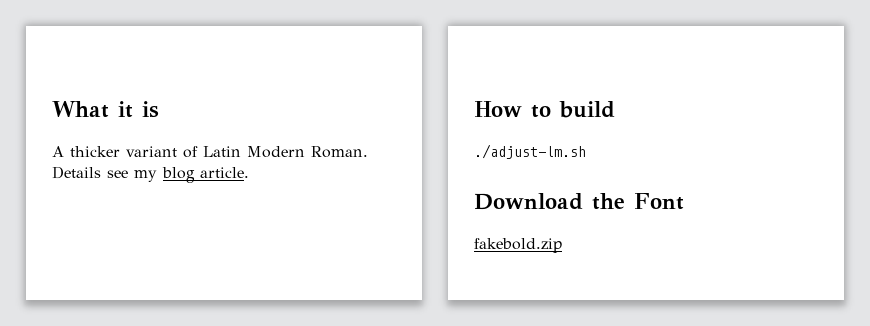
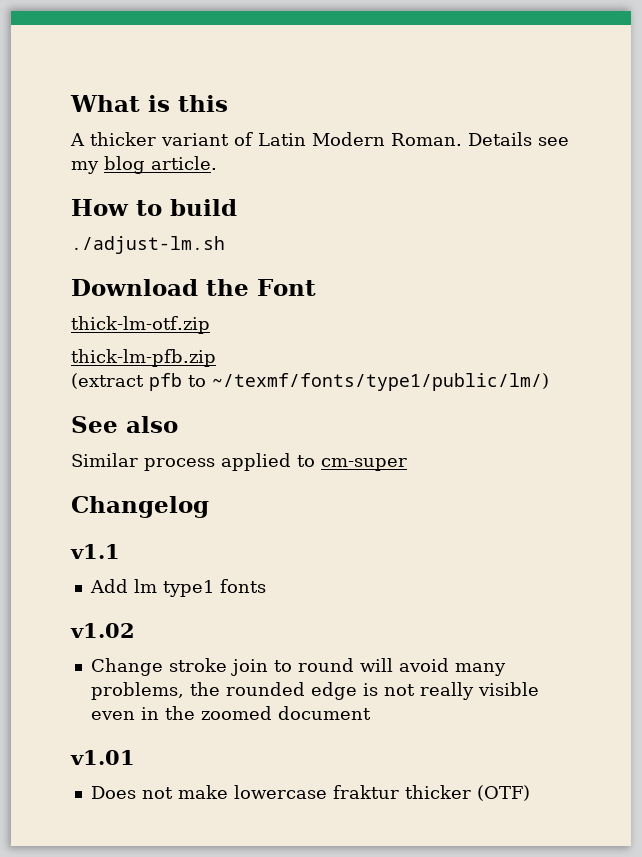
- What it is
+ What is this
- fakebold.zip
+ thick-lm-otf.zip
+ thick-lm-pfb.zip
+ (extract pfb to ~/texmf/fonts/type1/public/lm/)
+ See also
+ Similar process applied to cm-super
+ Changelog
+ v1.1
+ Add lm type1 fonts
+ v1.02
+ Change stroke join to round will avoid many problems, the rounded edge is not really visible even in the zoomed document
+ v1.01
+ Does not make lowercase fraktur thicker (OTF)

